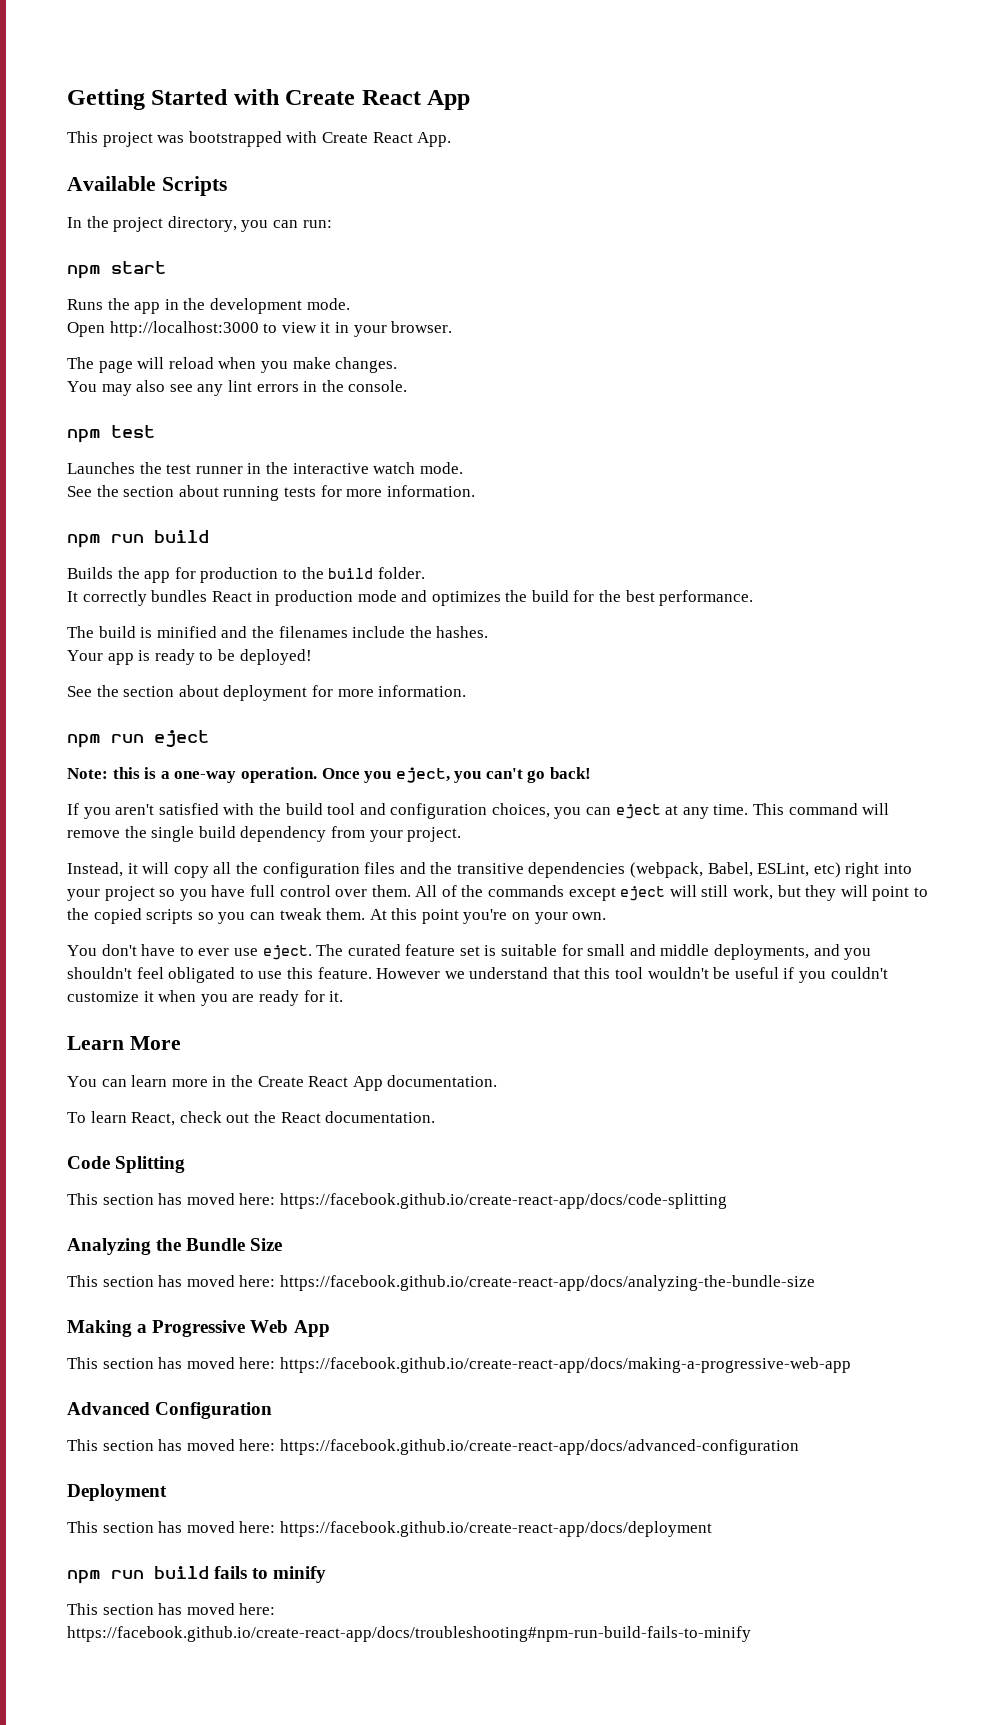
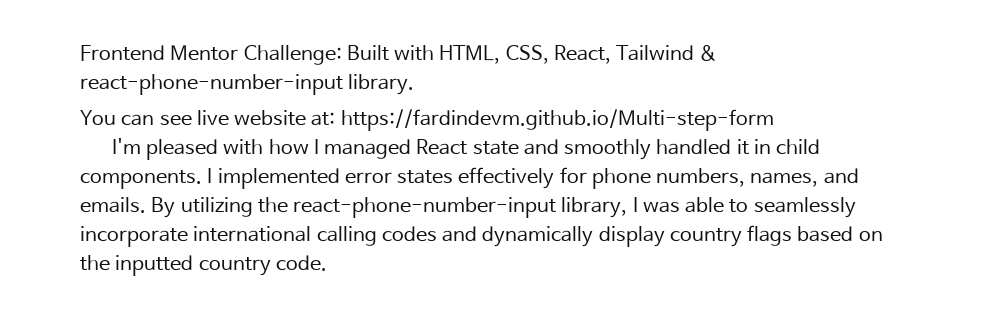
- Getting Started with Create React App
- This project was bootstrapped with Create React App.
- Available Scripts
- In the project directory, you can run:
- npm start
- Runs the app in the development mode.
- Open http://localhost:3000 to view it in your browser.
- The page will reload when you make changes.
- You may also see any lint errors in the console.
- npm test
- Launches the test runner in the interactive watch mode.
- See the section about running tests for more information.
- npm run build
- Builds the app for production to the build folder.
- It correctly bundles React in production mode and optimizes the build for the best performance.
- The build is minified and the filenames include the hashes.
- Your app is ready to be deployed!
- See the section about deployment for more information.
- npm run eject
- Note: this is a one-way operation. Once you eject, you can't go back!
- If you aren't satisfied with the build tool and configuration choices, you can eject at any time. This command will remove the single build dependency from your project.
- Instead, it will copy all the configuration files and the transitive dependencies (webpack, Babel, ESLint, etc) right into your project so you have full control over them. All of the commands except eject will still work, but they will point to the copied scripts so you can tweak them. At this point you're on your own.
- You don't have to ever use eject. The curated feature set is suitable for small and middle deployments, and you shouldn't feel obligated to use this feature. However we understand that this tool wouldn't be useful if you couldn't customize it when you are ready for it.
- Learn More
- You can learn more in the Create React App documentation.
- To learn React, check out the React documentation.
- Code Splitting
- This section has moved here: https://facebook.github.io/create-react-app/docs/code-splitting
- Analyzing the Bundle Size
- This section has moved here: https://facebook.github.io/create-react-app/docs/analyzing-the-bundle-size
- Making a Progressive Web App
- This section has moved here: https://facebook.github.io/create-react-app/docs/making-a-progressive-web-app
- Advanced Configuration
- This section has moved here: https://facebook.github.io/create-react-app/docs/advanced-configuration
- Deployment
- This section has moved here: https://facebook.github.io/create-react-app/docs/deployment
- npm run build fails to minify
- This section has moved here: https://facebook.github.io/create-react-app/docs/troubleshooting#npm-run-build-fails-to-minify
+ Frontend Mentor Challenge: Built with HTML, CSS, React, Tailwind & react-phone-number-input library.
+ You can see live website at: https://fardindevm.github.io/Multi-step-form
+ I'm pleased with how I managed React state and smoothly handled it in child components. I implemented error states effectively for phone numbers, names, and emails. By utilizing the react-phone-number-input library, I was able to seamlessly incorporate international calling codes and dynamically display country flags based on the inputted country code.

